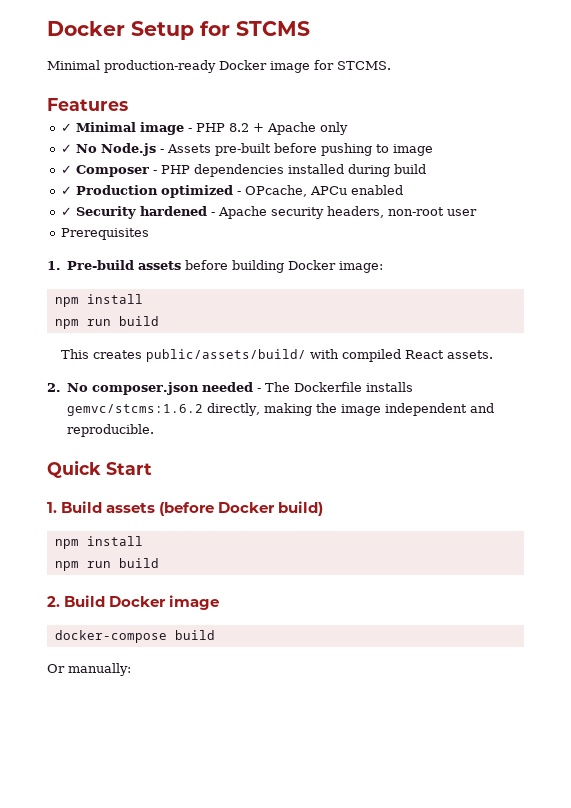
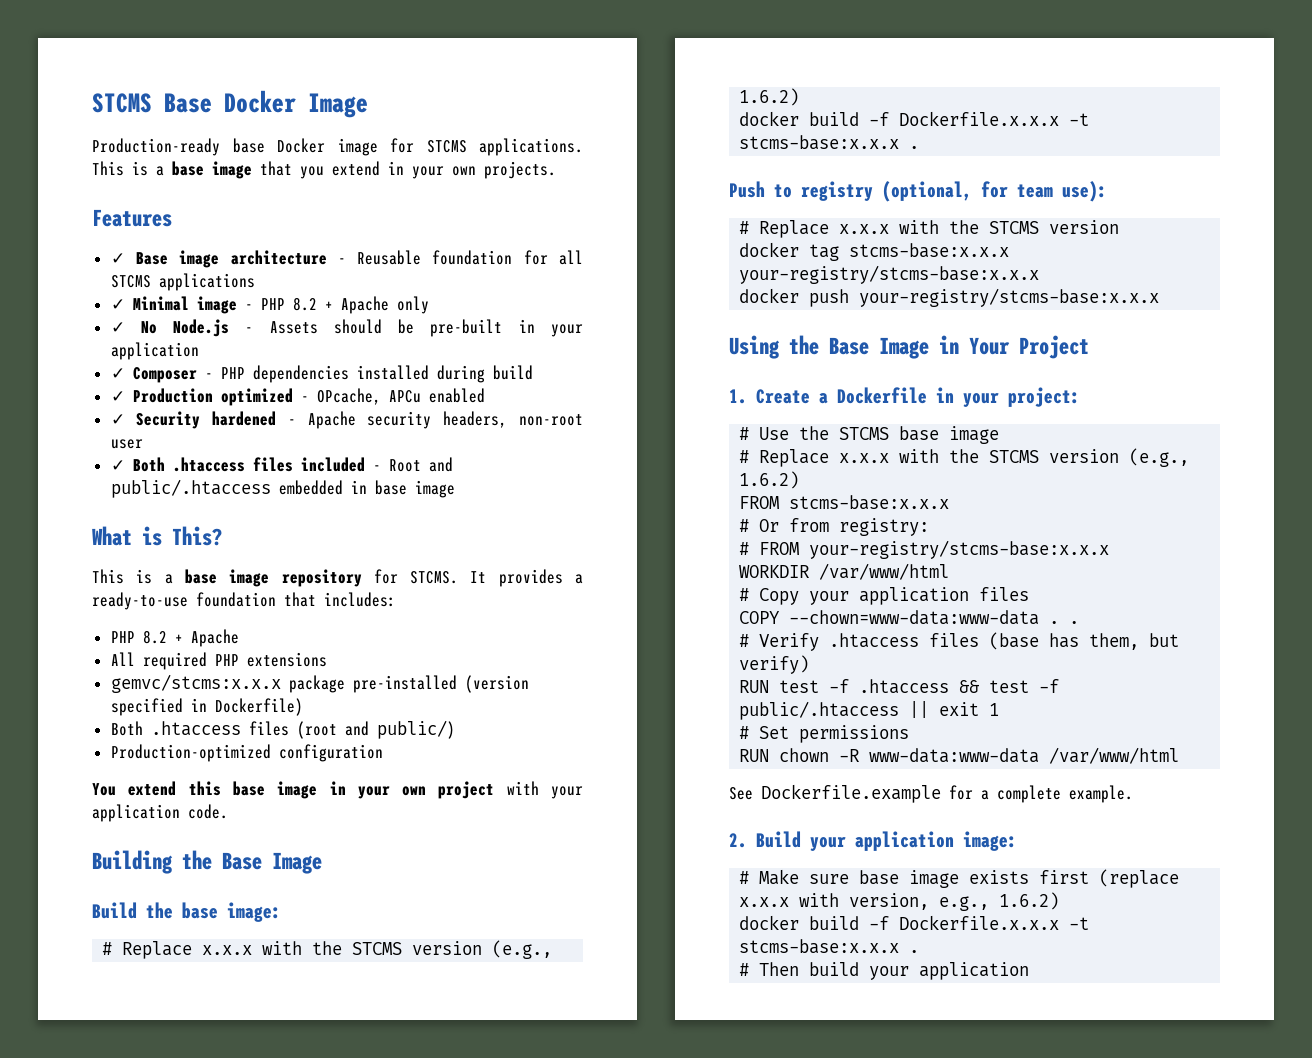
- Docker Setup for STCMS
- Minimal production-ready Docker image for STCMS.
+ STCMS Base Docker Image
+ Production-ready base Docker image for STCMS applications. This is a base image that you extend in your own projects.
  Features
+ ✓ Base image architecture - Reusable foundation for all STCMS applications
- ✓ No Node.js - Assets pre-built before pushing to image
+ ✓ No Node.js - Assets should be pre-built in your application
- Prerequisites
- 1. Pre-build assets before building Docker image:
- npm install
- npm run build
- This creates public/assets/build/ with compiled React assets.
- 2. No composer.json needed - The Dockerfile installs gemvc/stcms:1.6.2 directly, making the image independent and reproducible.
- Quick Start
- 1. Build assets (before Docker build)
- npm install
- npm run build
- 2. Build Docker image
- docker-compose build
- Or manually:
+ ✓ Both .htaccess files included - Root and public/.htaccess embedded in base image
+ What is This?
+ This is a base image repository for STCMS. It provides a ready-to-use foundation that includes:
+ PHP 8.2 + Apache
+ All required PHP extensions
+ gemvc/stcms:x.x.x package pre-installed (version specified in Dockerfile)
+ Both .htaccess files (root and public/)
+ Production-optimized configuration
+ You extend this base image in your own project with your application code.
+ Building the Base Image
+ Build the base image:
+ # Replace x.x.x with the STCMS version (e.g., 1.6.2)
+ docker build -f Dockerfile.x.x.x -t stcms-base:x.x.x .
+ Push to registry (optional, for team use):
+ # Replace x.x.x with the STCMS version
+ docker tag stcms-base:x.x.x your-registry/stcms-base:x.x.x
+ docker push your-registry/stcms-base:x.x.x
+ Using the Base Image in Your Project
+ 1. Create a Dockerfile in your project:
+ # Use the STCMS base image
+ # Replace x.x.x with the STCMS version (e.g., 1.6.2)
+ FROM stcms-base:x.x.x
+ # Or from registry:
+ # FROM your-registry/stcms-base:x.x.x
+ WORKDIR /var/www/html
+ # Copy your application files
+ COPY --chown=www-data:www-data . .
+ # Verify .htaccess files (base has them, but verify)
+ RUN test -f .htaccess && test -f public/.htaccess || exit 1
+ # Set permissions
+ RUN chown -R www-data:www-data /var/www/html
+ See Dockerfile.example for a complete example.
+ 2. Build your application image:
+ # Make sure base image exists first (replace x.x.x with version, e.g., 1.6.2)
+ docker build -f Dockerfile.x.x.x -t stcms-base:x.x.x .
+ # Then build your application

